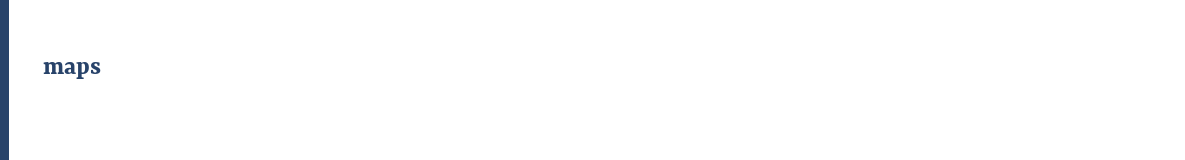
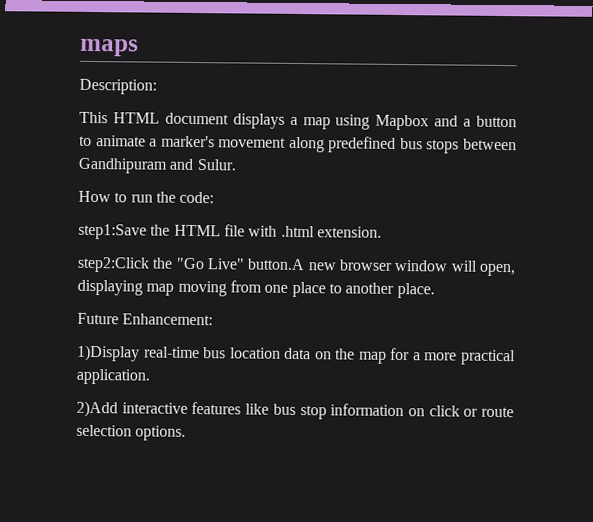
+ Description:
+ This HTML document displays a map using Mapbox and a button to animate a marker's movement along predefined bus stops between Gandhipuram and Sulur.
+ How to run the code:
+ step1:Save the HTML file with .html extension.
+ step2:Click the "Go Live" button.A new browser window will open, displaying map moving from one place to another place.
+ Future Enhancement:
+ 1)Display real-time bus location data on the map for a more practical application.
+ 2)Add interactive features like bus stop information on click or route selection options.

